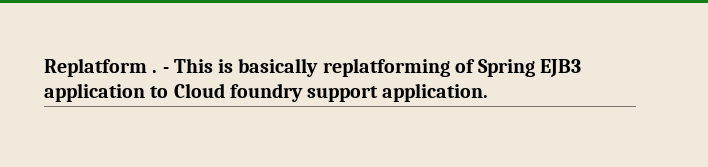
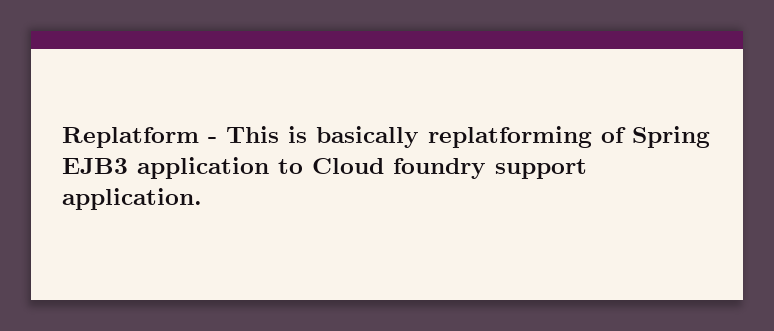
- Replatform . - This is basically replatforming of Spring EJB3 application to Cloud foundry support application.
+ Replatform - This is basically replatforming of Spring EJB3 application to Cloud foundry support application.

